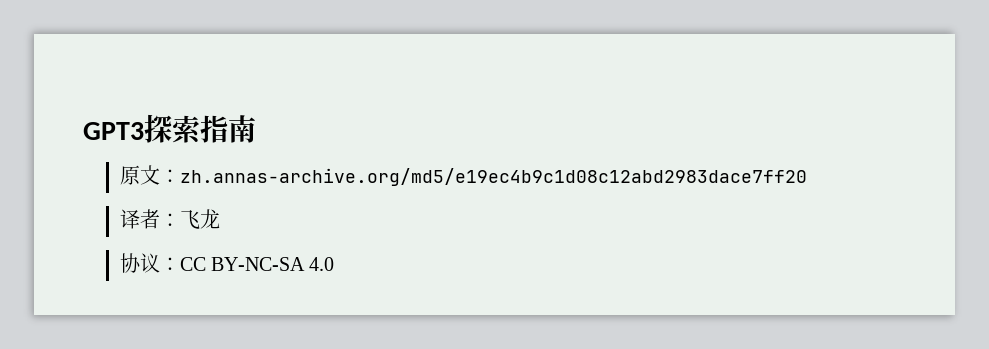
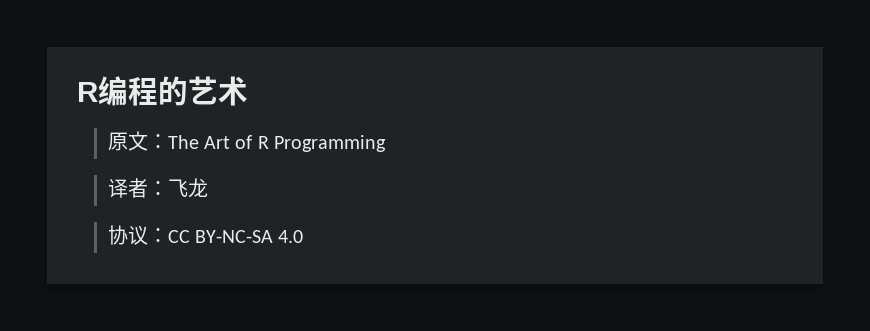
- GPT3探索指南
- 原文：zh.annas-archive.org/md5/e19ec4b9c1d08c12abd2983dace7ff20
+ R编程的艺术
+ 原文：The Art of R Programming

